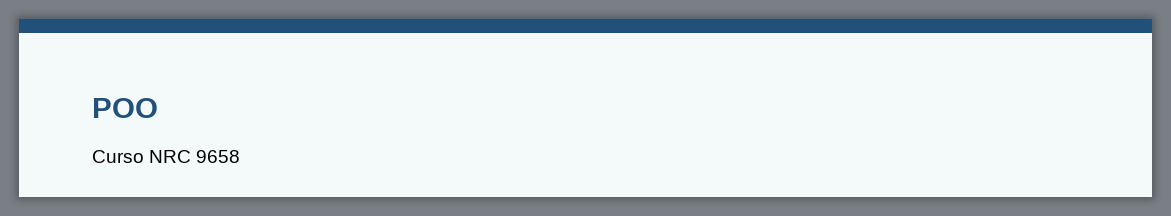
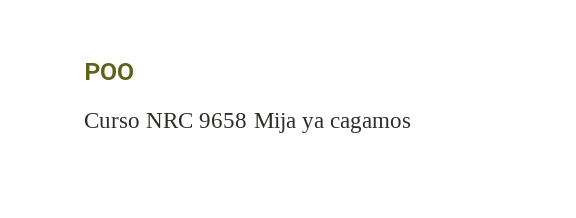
- Curso NRC 9658
+ Curso NRC 9658 Mija ya cagamos

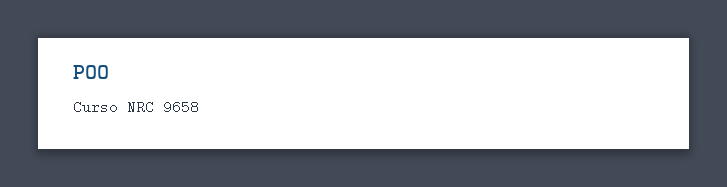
- Curso NRC 9658 Mija ya cagamos
+ Curso NRC 9658

